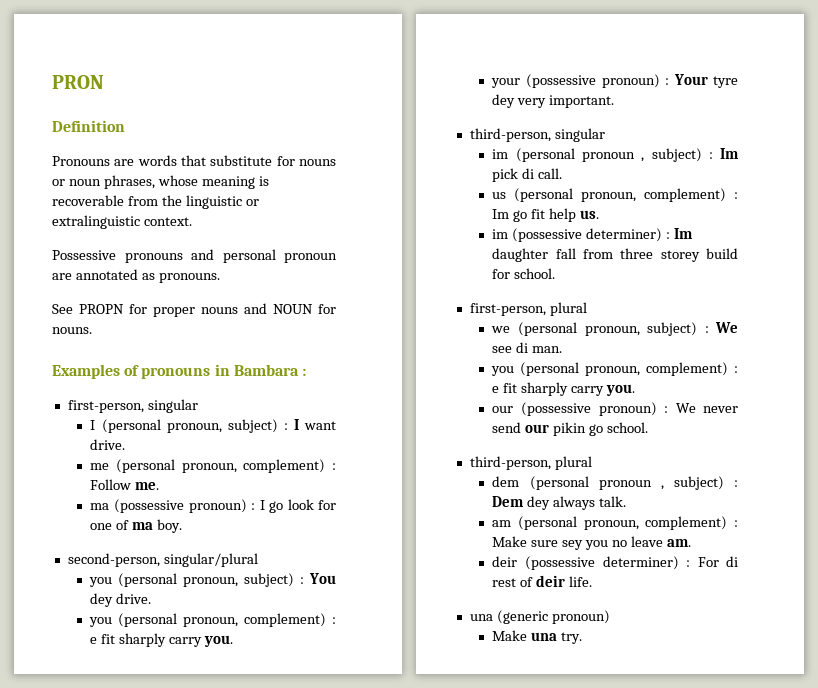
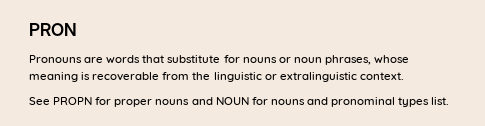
- Definition
- Possessive pronouns and personal pronoun are annotated as pronouns.
- See PROPN for proper nouns and NOUN for nouns.
- Examples of pronouns in Bambara :
- first-person, singular
- I (personal pronoun, subject) : I want drive.
- me (personal pronoun, complement) : Follow me.
- ma (possessive pronoun) : I go look for one of ma boy.
- second-person, singular/plural
- you (personal pronoun, subject) : You dey drive.
- you (personal pronoun, complement) : e fit sharply carry you.
- your (possessive pronoun) : Your tyre dey very important.
- third-person, singular
- im (personal pronoun , subject) : Im pick di call.
- us (personal pronoun, complement) : Im go fit help us.
- im (possessive determiner) : Im daughter fall from three storey build for school.
- first-person, plural
- we (personal pronoun, subject) : We see di man.
- you (personal pronoun, complement) : e fit sharply carry you.
- our (possessive pronoun) : We never send our pikin go school.
- third-person, plural
- dem (personal pronoun , subject) : Dem dey always talk.
- am (personal pronoun, complement) : Make sure sey you no leave am.
- deir (possessive determiner) : For di rest of deir life.
- una (generic pronoun)
- Make una try.
+ See PROPN for proper nouns and NOUN for nouns and pronominal types list.

